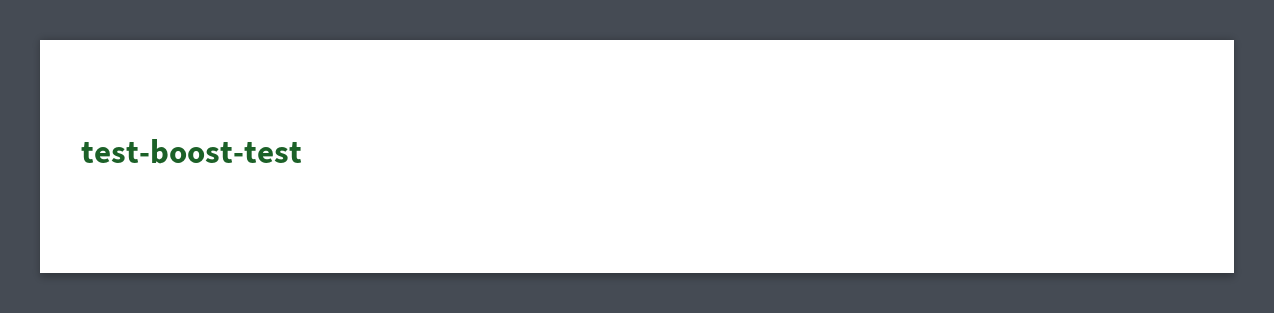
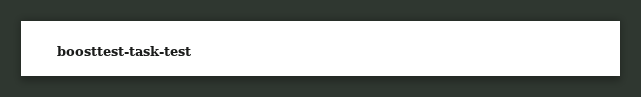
- test-boost-test
+ boosttest-task-test

